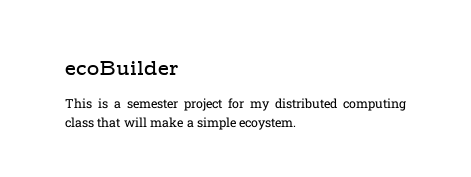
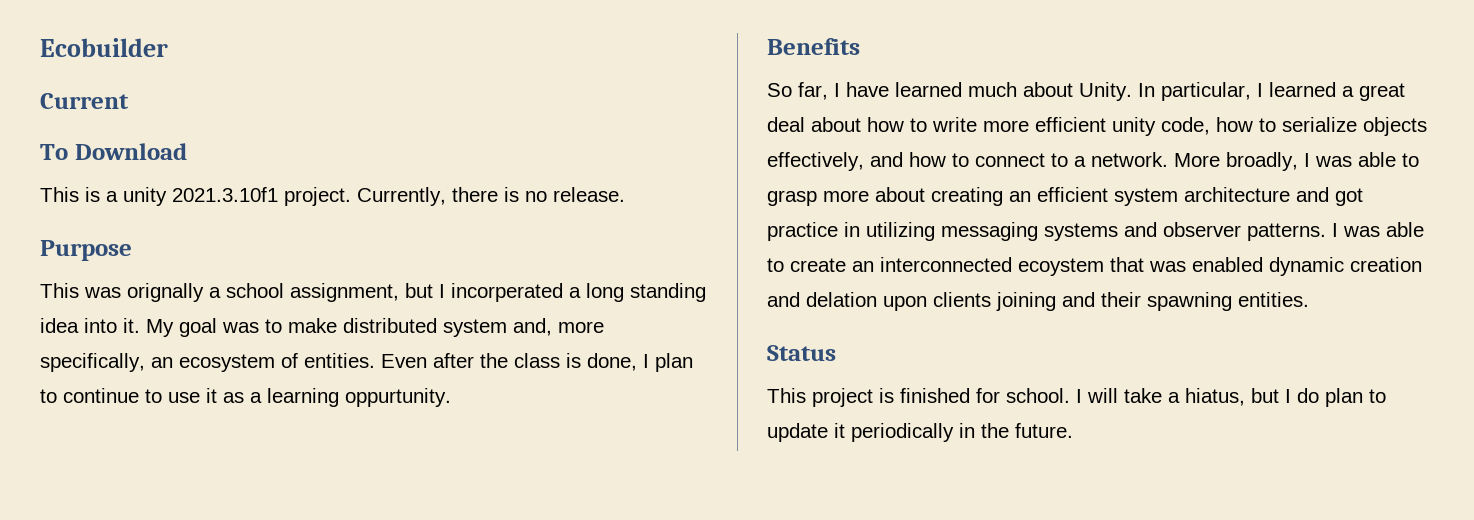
- ecoBuilder
+ Ecobuilder
+ Current
+ To Download
- This is a semester project for my distributed computing class that will make a simple ecoystem.
+ This is a unity 2021.3.10f1 project. Currently, there is no release.
+ Purpose
+ This was orignally a school assignment, but I incorperated a long standing idea into it. My goal was to make distributed system and, more specifically, an ecosystem of entities. Even after the class is done, I plan to continue to use it as a learning oppurtunity.
+ Benefits
+ So far, I have learned much about Unity. In particular, I learned a great deal about how to write more efficient unity code, how to serialize objects effectively, and how to connect to a network. More broadly, I was able to grasp more about creating an efficient system architecture and got practice in utilizing messaging systems and observer patterns. I was able to create an interconnected ecoystem that was enabled dynamic creation and delation upon clients joining and their spawning entities.
+ Status
+ This project is finished for school. I will take a hiatus, but I do plan to update it periodically in the future.

